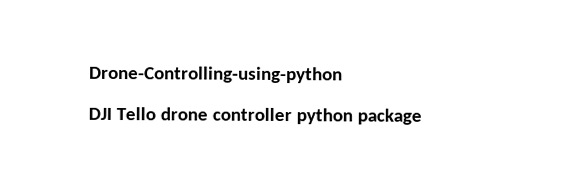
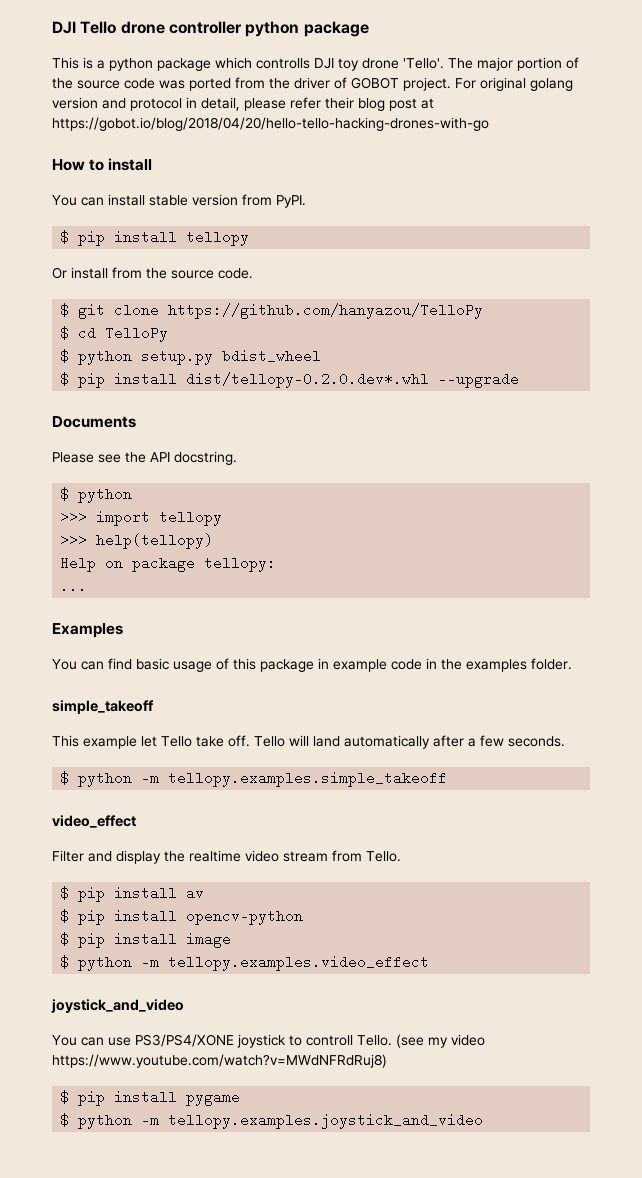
- Drone-Controlling-using-python
+ This is a python package which controlls DJI toy drone 'Tello'. The major portion of the source code was ported from the driver of GOBOT project. For original golang version and protocol in detail, please refer their blog post at https://gobot.io/blog/2018/04/20/hello-tello-hacking-drones-with-go
+ How to install
+ You can install stable version from PyPI.
+ $ pip install tellopy
+ Or install from the source code.
+ $ git clone https://github.com/hanyazou/TelloPy
+ $ cd TelloPy
+ $ python setup.py bdist_wheel
+ $ pip install dist/tellopy-0.2.0.dev*.whl --upgrade
+ Documents
+ Please see the API docstring.
+ $ python
+ >>> import tellopy
+ >>> help(tellopy)
+ Help on package tellopy:
+ ...
+ Examples
+ You can find basic usage of this package in example code in the examples folder.
+ simple_takeoff
+ This example let Tello take off. Tello will land automatically after a few seconds.
+ $ python -m tellopy.examples.simple_takeoff
+ video_effect
+ Filter and display the realtime video stream from Tello.
+ $ pip install av
+ $ pip install opencv-python
+ $ pip install image
+ $ python -m tellopy.examples.video_effect
+ joystick_and_video
+ You can use PS3/PS4/XONE joystick to controll Tello. (see my video https://www.youtube.com/watch?v=MWdNFRdRuj8)
+ $ pip install pygame
+ $ python -m tellopy.examples.joystick_and_video

